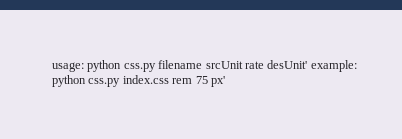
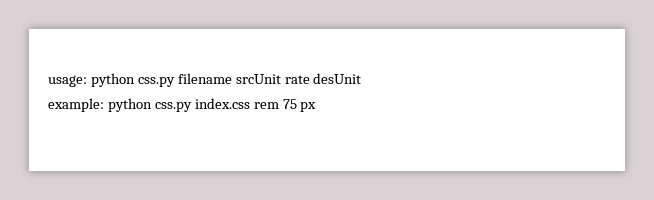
- usage: python css.py filename srcUnit rate desUnit' example: python css.py index.css rem 75 px'
+ usage: python css.py filename srcUnit rate desUnit
+ example: python css.py index.css rem 75 px

